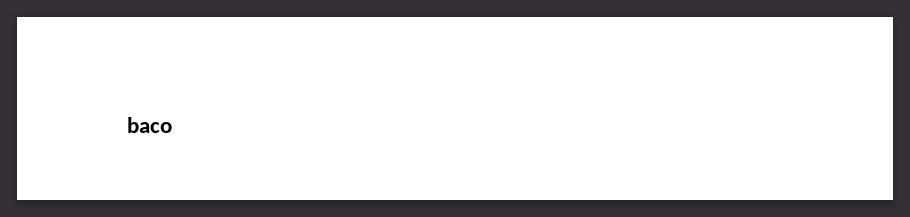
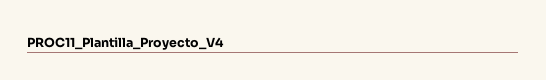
- baco
+ PROC11_Plantilla_Proyecto_V4

